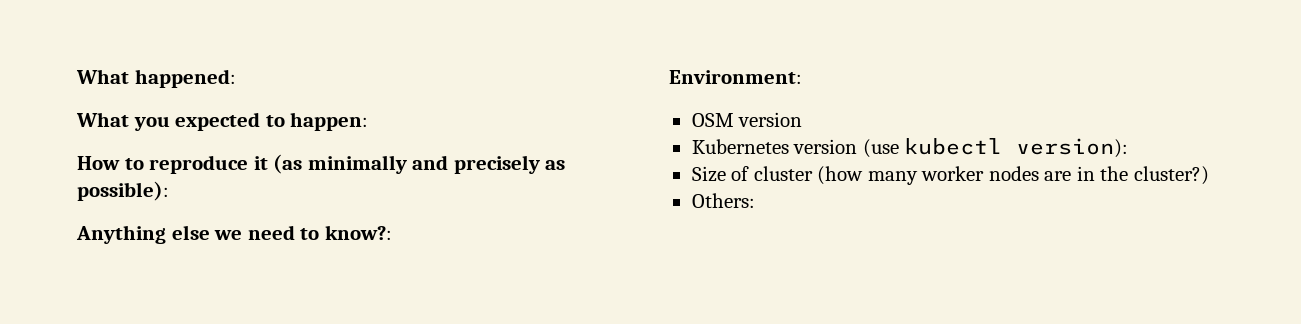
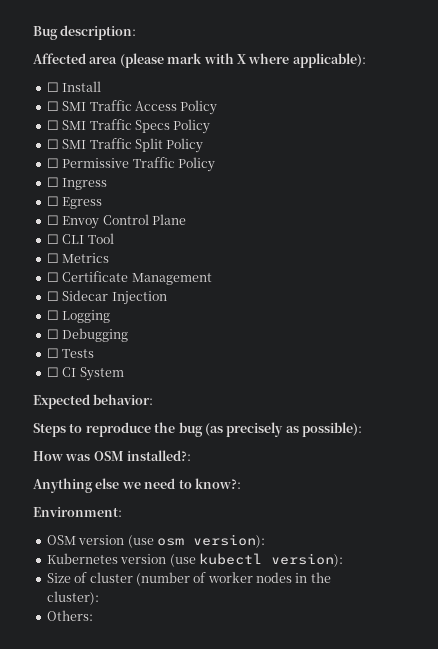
- What happened:
- What you expected to happen:
- How to reproduce it (as minimally and precisely as possible):
+ Bug description:
+ Affected area (please mark with X where applicable):
+ ☐ Install
+ ☐ SMI Traffic Access Policy
+ ☐ SMI Traffic Specs Policy
+ ☐ SMI Traffic Split Policy
+ ☐ Permissive Traffic Policy
+ ☐ Ingress
+ ☐ Egress
+ ☐ Envoy Control Plane
+ ☐ CLI Tool
+ ☐ Metrics
+ ☐ Certificate Management
+ ☐ Sidecar Injection
+ ☐ Logging
+ ☐ Debugging
+ ☐ Tests
+ ☐ CI System
+ Expected behavior:
+ Steps to reproduce the bug (as precisely as possible):
+ How was OSM installed?:
- OSM version
+ OSM version (use osm version):
- Size of cluster (how many worker nodes are in the cluster?)
+ Size of cluster (number of worker nodes in the cluster):

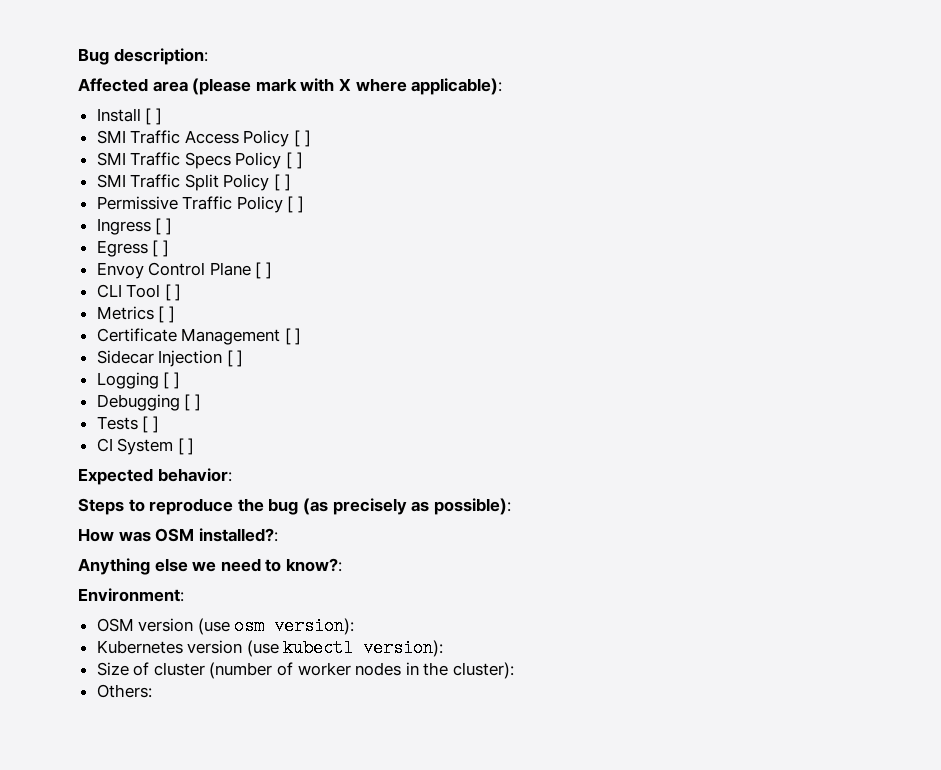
- ☐ Install
- ☐ SMI Traffic Access Policy
- ☐ SMI Traffic Specs Policy
- ☐ SMI Traffic Split Policy
- ☐ Permissive Traffic Policy
- ☐ Ingress
- ☐ Egress
- ☐ Envoy Control Plane
- ☐ CLI Tool
- ☐ Metrics
- ☐ Certificate Management
- ☐ Sidecar Injection
- ☐ Logging
- ☐ Debugging
- ☐ Tests
- ☐ CI System
+ Install [ ]
+ SMI Traffic Access Policy [ ]
+ SMI Traffic Specs Policy [ ]
+ SMI Traffic Split Policy [ ]
+ Permissive Traffic Policy [ ]
+ Ingress [ ]
+ Egress [ ]
+ Envoy Control Plane [ ]
+ CLI Tool [ ]
+ Metrics [ ]
+ Certificate Management [ ]
+ Sidecar Injection [ ]
+ Logging [ ]
+ Debugging [ ]
+ Tests [ ]
+ CI System [ ]

